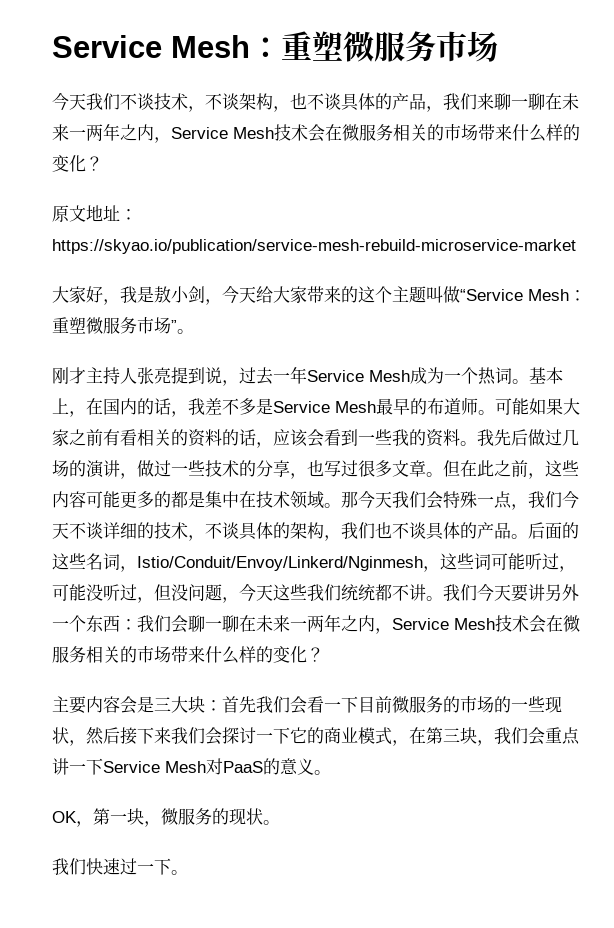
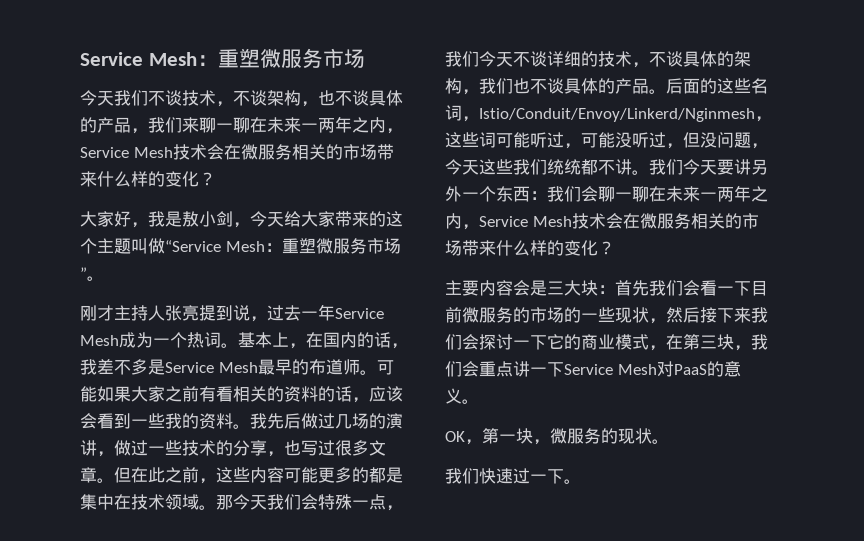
- 原文地址：https://skyao.io/publication/service-mesh-rebuild-microservice-market

